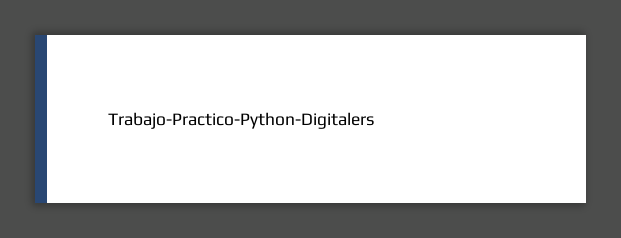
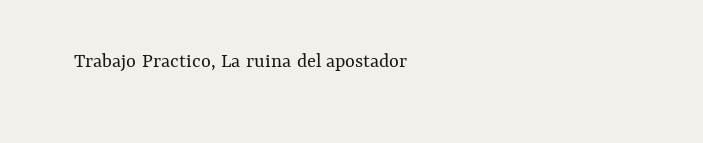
- Trabajo-Practico-Python-Digitalers
+ Trabajo Practico, La ruina del apostador

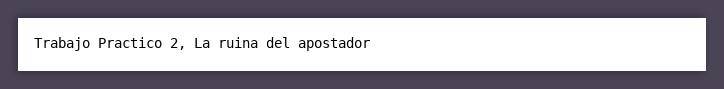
- Trabajo Practico, La ruina del apostador
+ Trabajo Practico 2, La ruina del apostador

